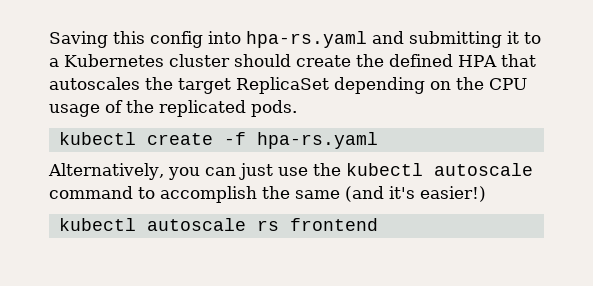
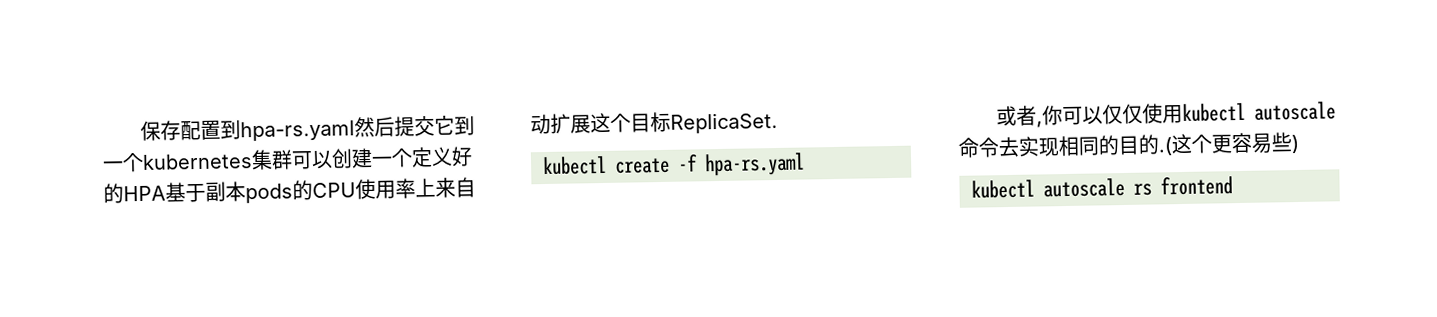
- Saving this config into hpa-rs.yaml and submitting it to a Kubernetes cluster should create the defined HPA that autoscales the target ReplicaSet depending on the CPU usage of the replicated pods.
+ 保存配置到hpa-rs.yaml然后提交它到一个kubernetes集群可以创建一个定义好的HPA基于副本pods的CPU使用率上来自动扩展这个目标ReplicaSet.
  kubectl create -f hpa-rs.yaml
- Alternatively, you can just use the kubectl autoscale command to accomplish the same (and it's easier!)
+ 或者,你可以仅仅使用kubectl autoscale命令去实现相同的目的.(这个更容易些)

